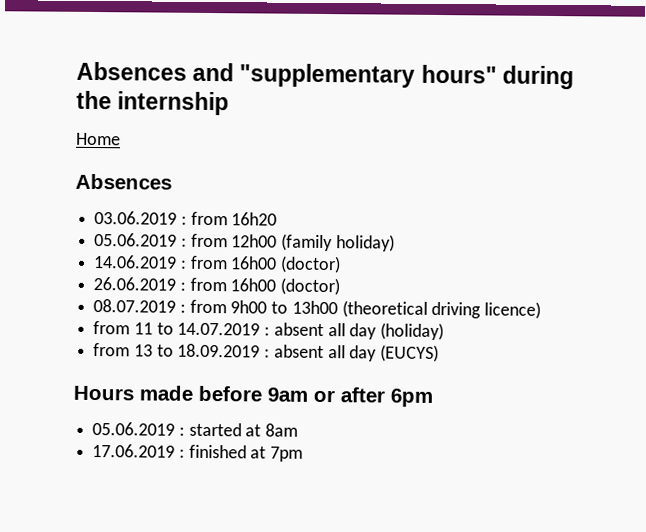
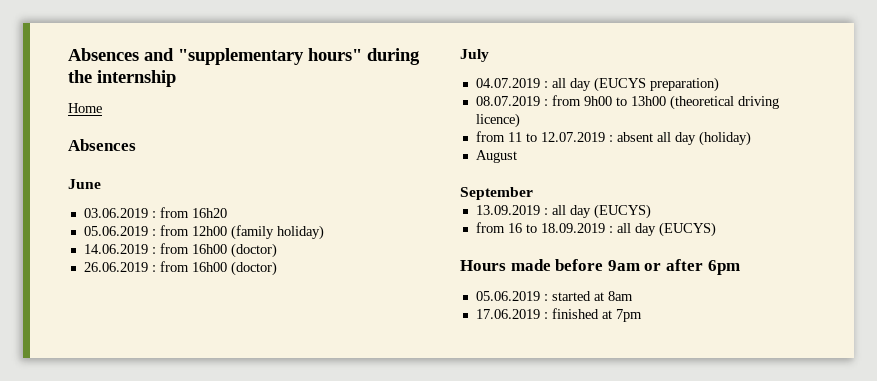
+ June
+ July
+ 04.07.2019 : all day (EUCYS preparation)
- from 11 to 14.07.2019 : absent all day (holiday)
+ from 11 to 12.07.2019 : absent all day (holiday)
- from 13 to 18.09.2019 : absent all day (EUCYS)
+ August
+ September
+ 13.09.2019 : all day (EUCYS)
+ from 16 to 18.09.2019 : all day (EUCYS)

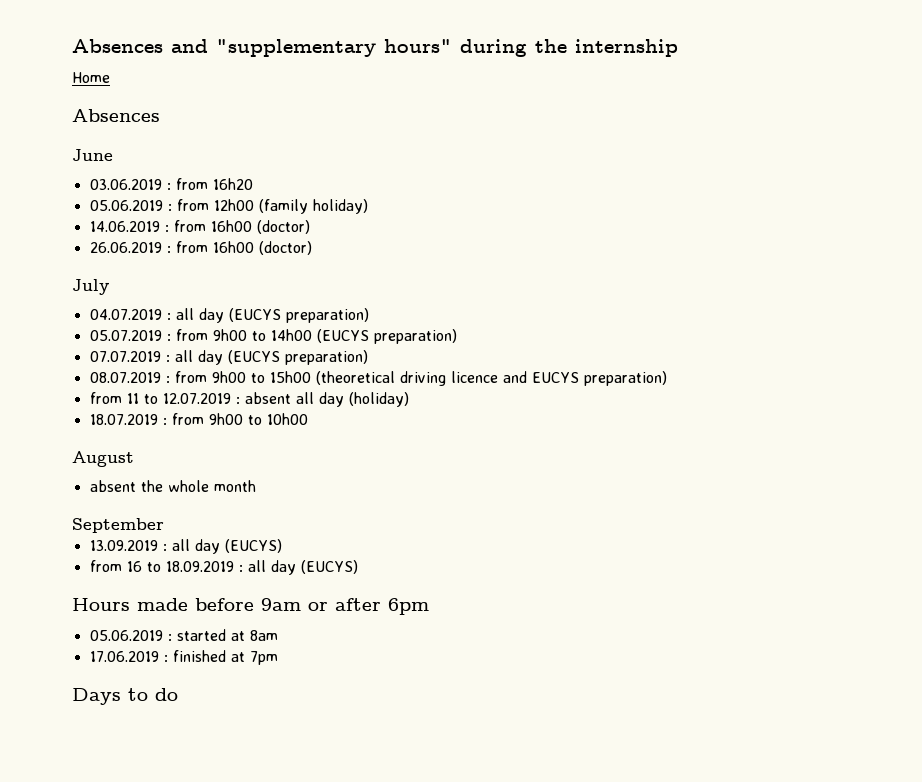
+ 05.07.2019 : from 9h00 to 14h00 (EUCYS preparation)
+ 07.07.2019 : all day (EUCYS preparation)
- 08.07.2019 : from 9h00 to 13h00 (theoretical driving licence)
+ 08.07.2019 : from 9h00 to 15h00 (theoretical driving licence and EUCYS preparation)
+ 18.07.2019 : from 9h00 to 10h00
  August
+ absent the whole month
+ Days to do

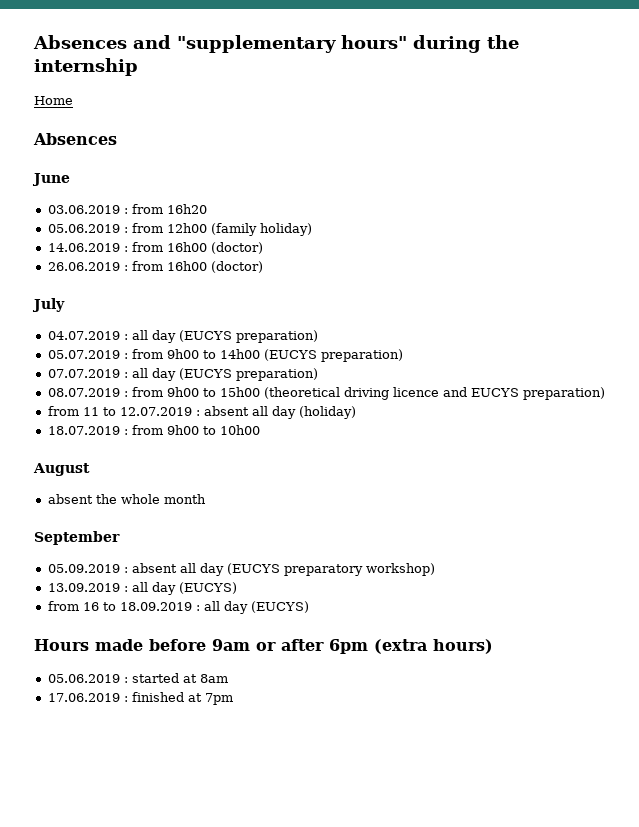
+ 05.09.2019 : absent all day (EUCYS preparatory workshop)
- Hours made before 9am or after 6pm
+ Hours made before 9am or after 6pm (extra hours)
- Days to do

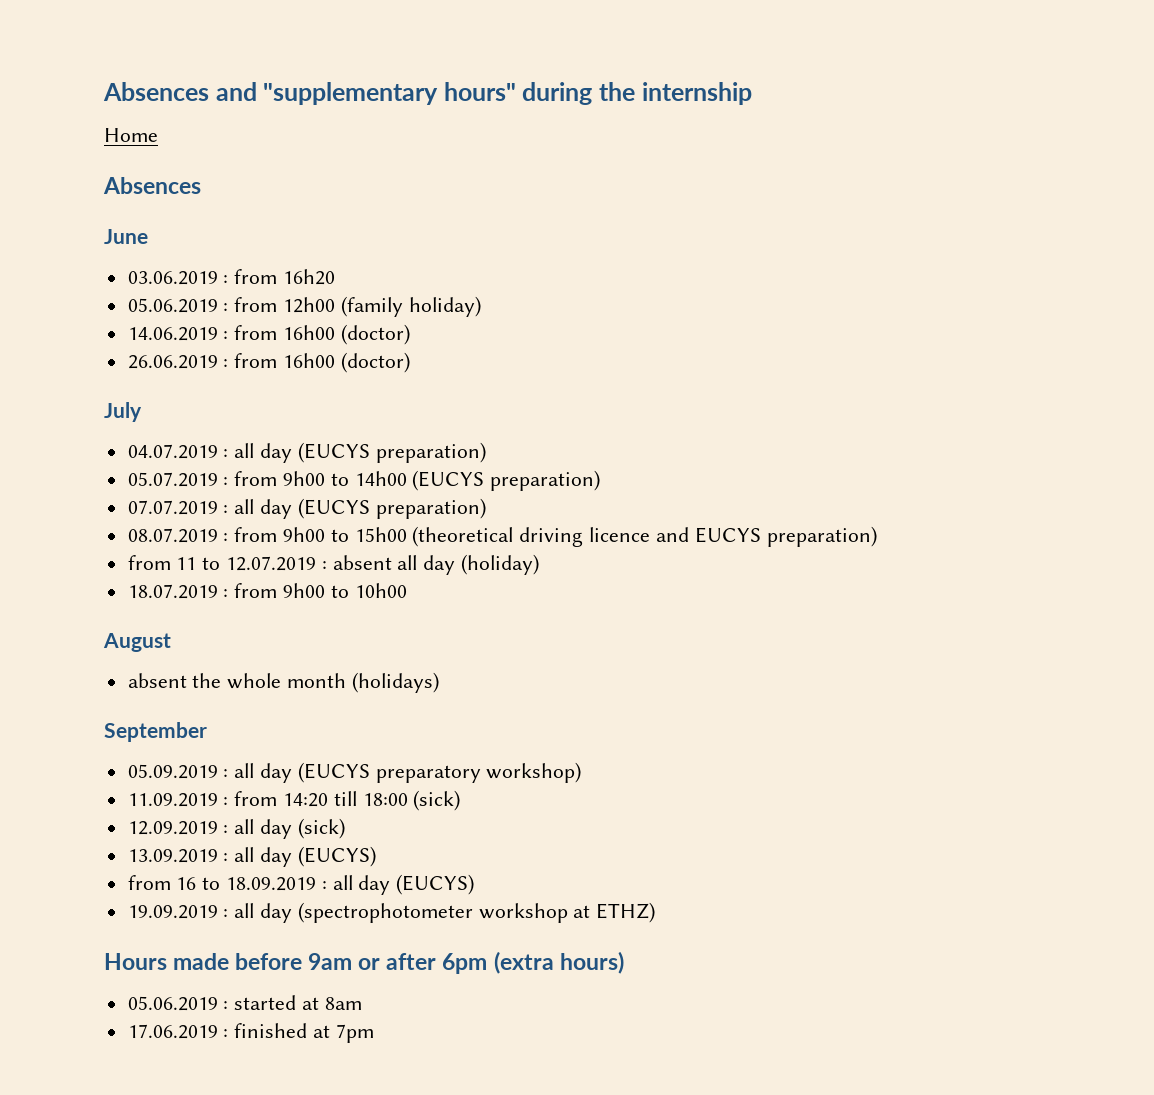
- absent the whole month
+ absent the whole month (holidays)
- 05.09.2019 : absent all day (EUCYS preparatory workshop)
+ 05.09.2019 : all day (EUCYS preparatory workshop)
+ 11.09.2019 : from 14:20 till 18:00 (sick)
+ 12.09.2019 : all day (sick)
+ 19.09.2019 : all day (spectrophotometer workshop at ETHZ)

